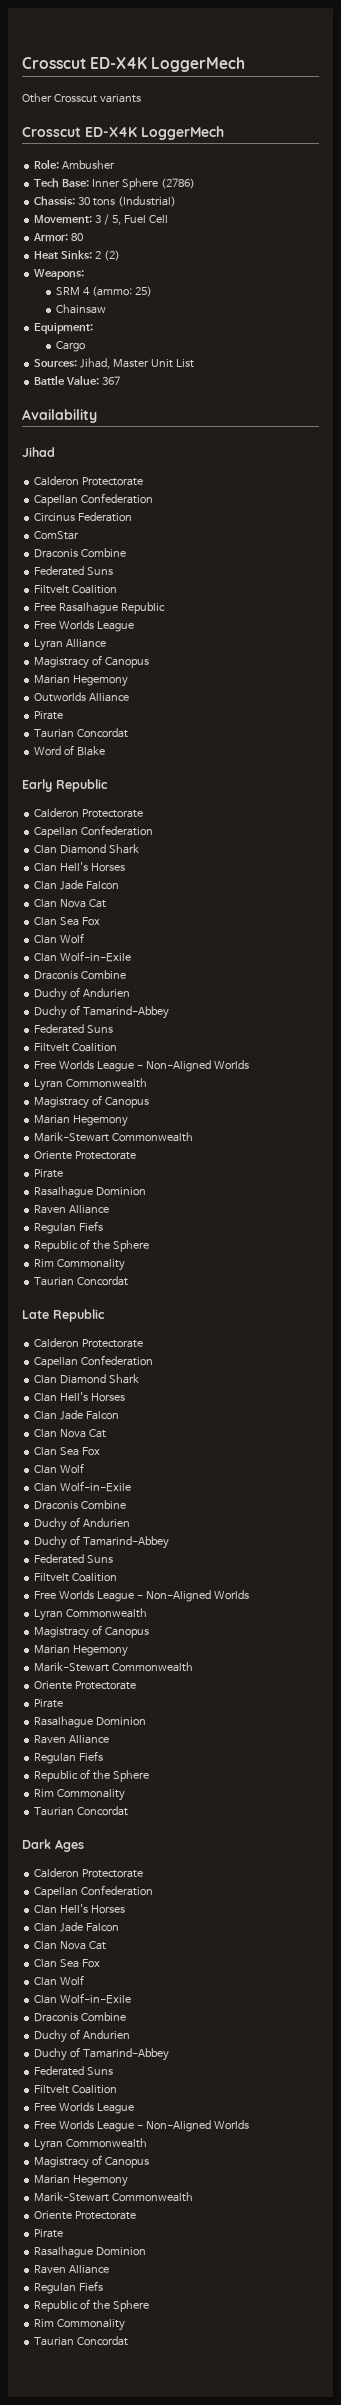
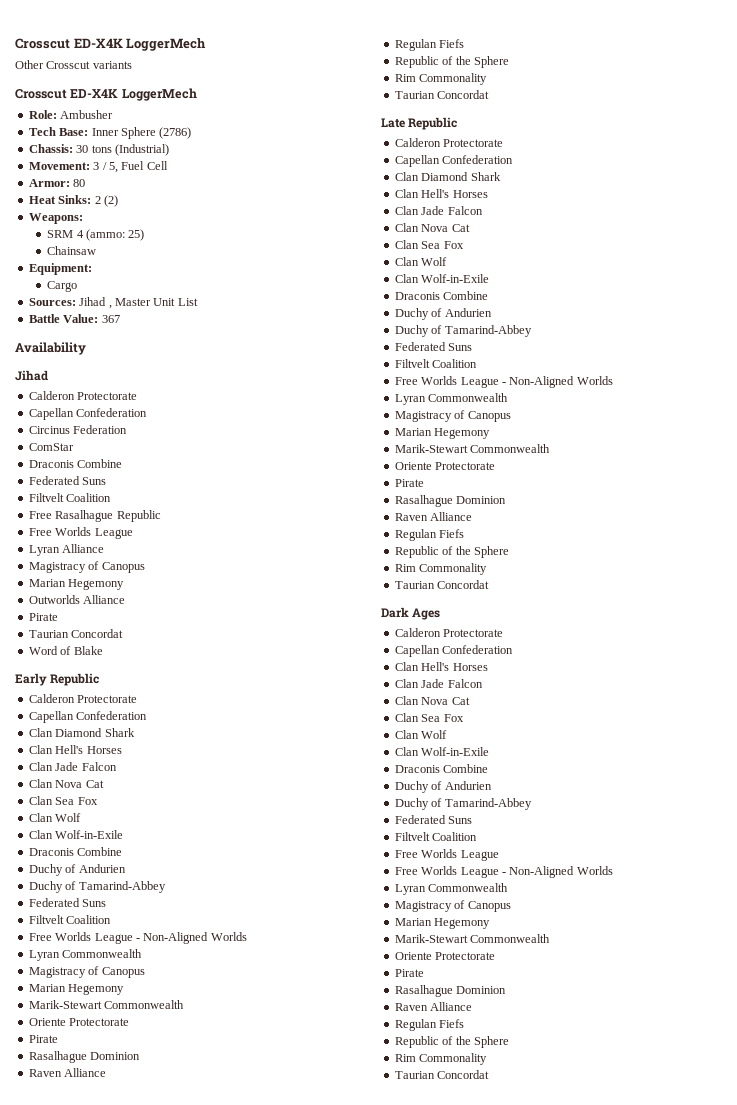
- Sources: Jihad, Master Unit List
+ Sources: Jihad , Master Unit List

